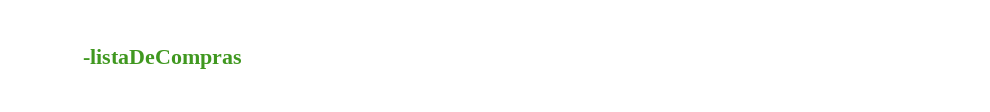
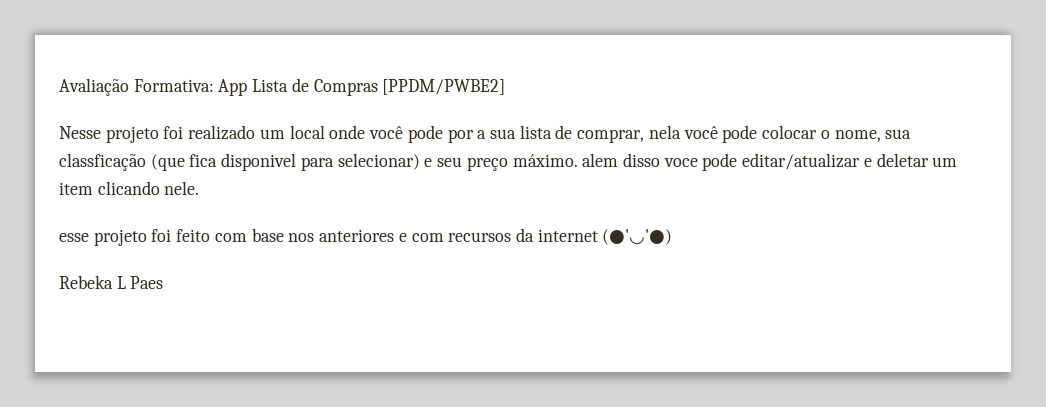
- -listaDeCompras
+ Avaliação Formativa: App Lista de Compras [PPDM/PWBE2]
+ Nesse projeto foi realizado um local onde você pode por a sua lista de comprar, nela você pode colocar o nome, sua classficação (que fica disponivel para selecionar) e seu preço máximo. alem disso voce pode editar/atualizar e deletar um item clicando nele.
+ esse projeto foi feito com base nos anteriores e com recursos da internet (●'◡'●)
+ Rebeka L Paes

